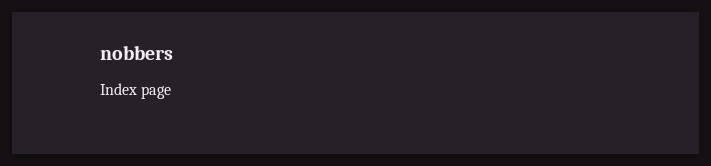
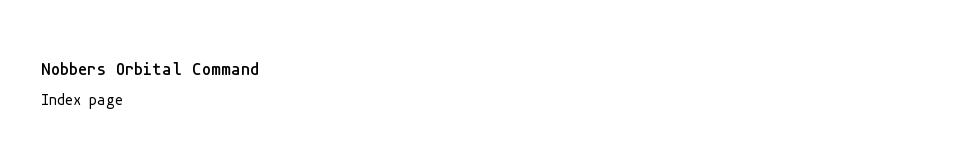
- nobbers
+ Nobbers Orbital Command

